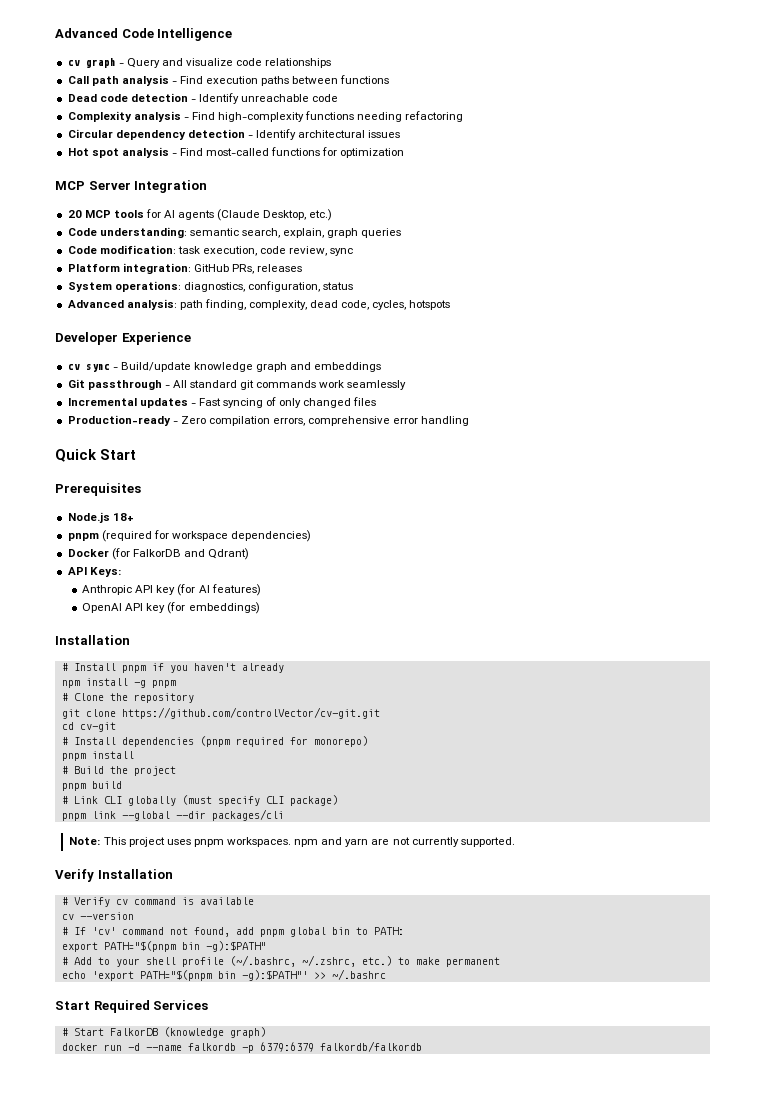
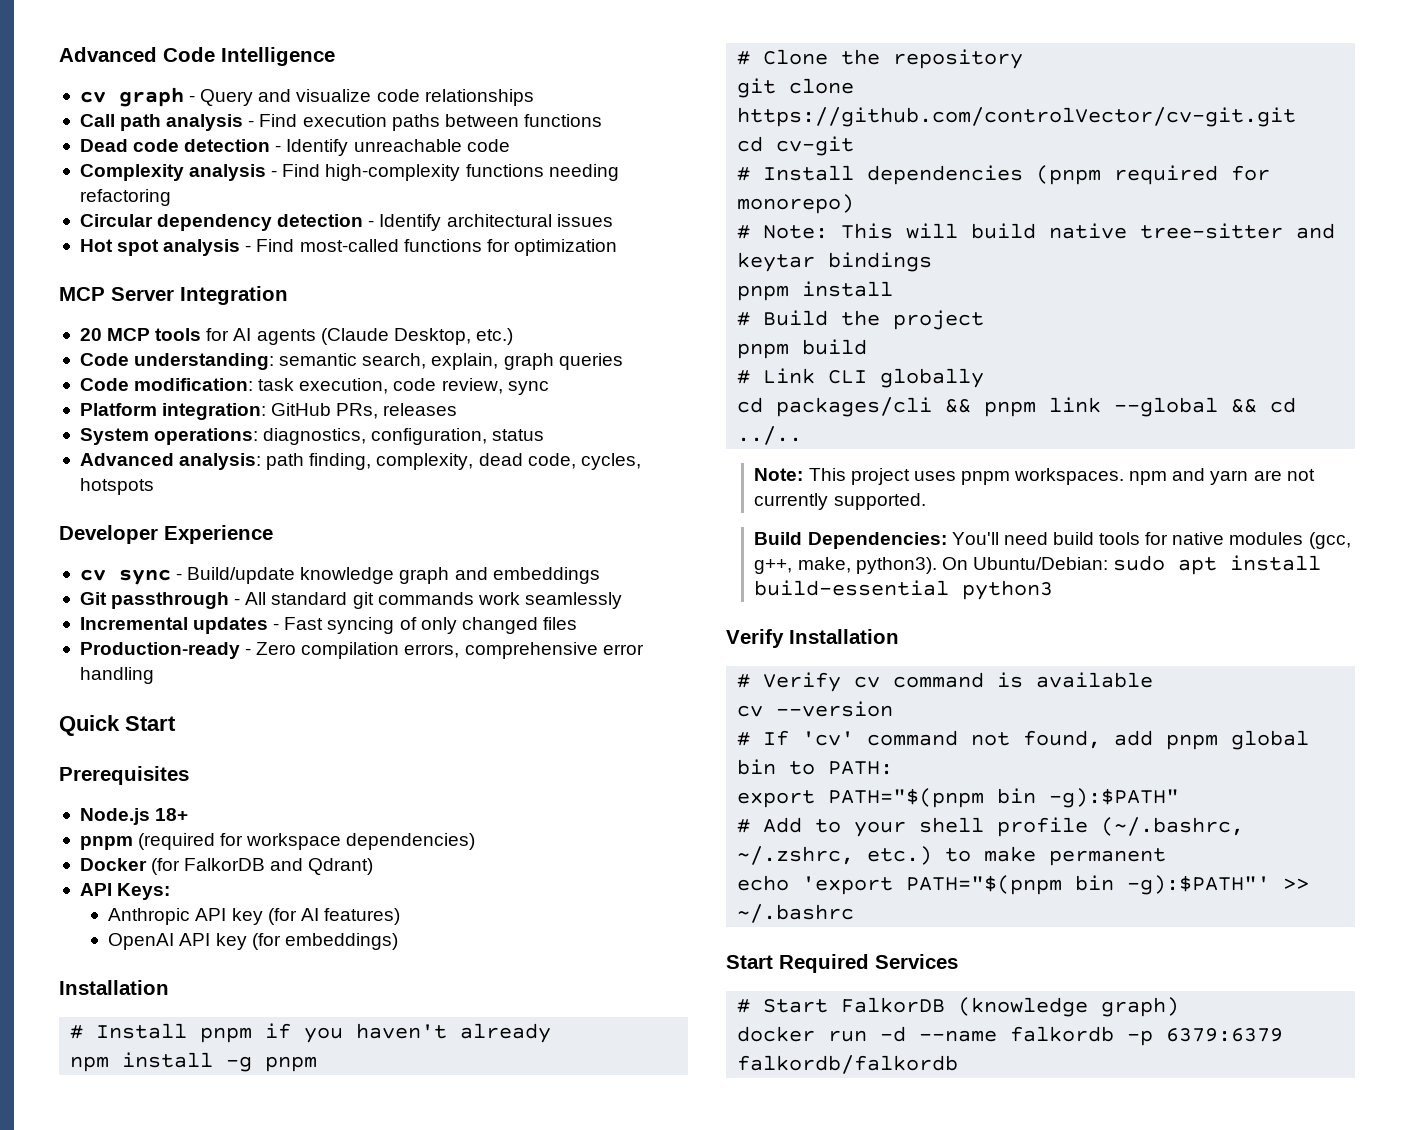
+ # Note: This will build native tree-sitter and keytar bindings
- # Link CLI globally (must specify CLI package)
- pnpm link --global --dir packages/cli
+ # Link CLI globally
+ cd packages/cli && pnpm link --global && cd ../..
+ Build Dependencies: You'll need build tools for native modules (gcc, g++, make, python3). On Ubuntu/Debian: sudo apt install build-essential python3

